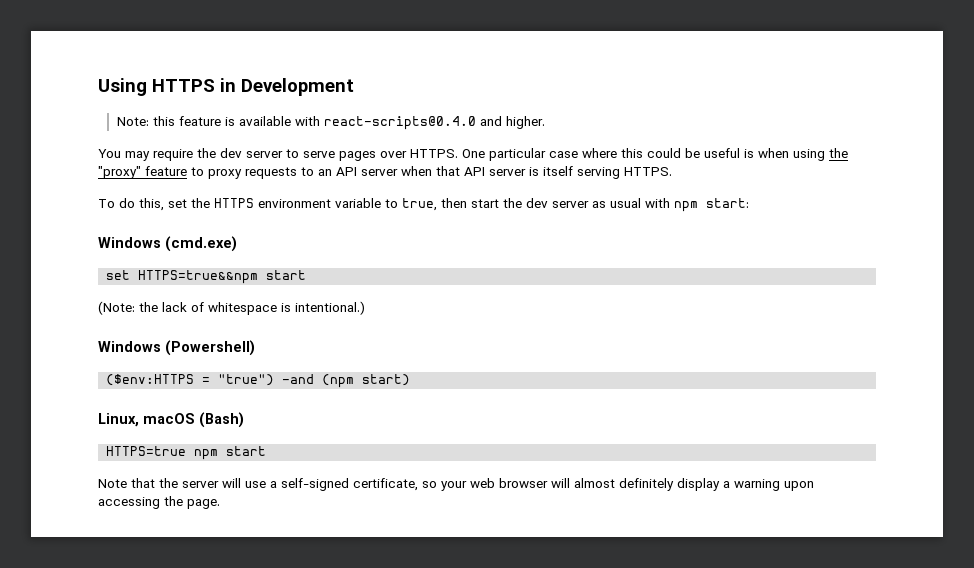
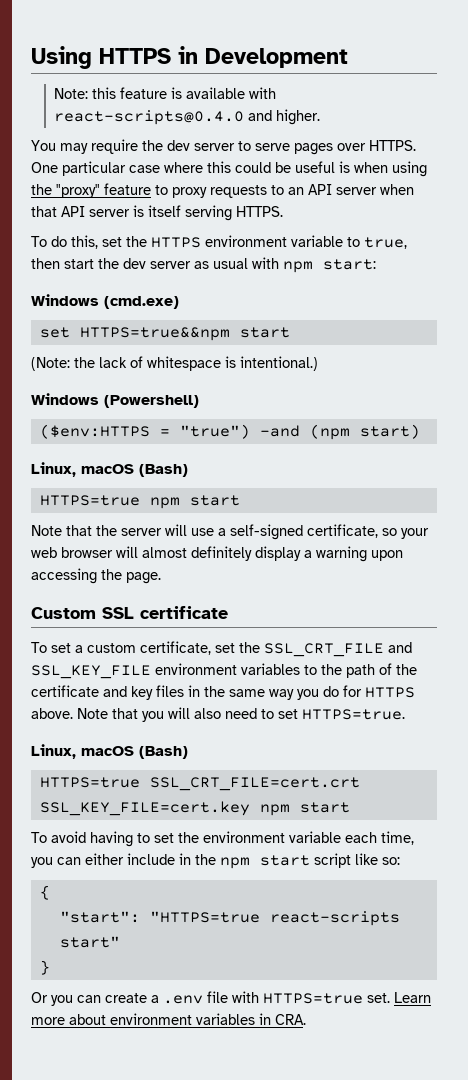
+ Custom SSL certificate
+ To set a custom certificate, set the SSL_CRT_FILE and SSL_KEY_FILE environment variables to the path of the certificate and key files in the same way you do for HTTPS above. Note that you will also need to set HTTPS=true.
+ Linux, macOS (Bash)
+ HTTPS=true SSL_CRT_FILE=cert.crt SSL_KEY_FILE=cert.key npm start
+ To avoid having to set the environment variable each time, you can either include in the npm start script like so:
+ {
+ "start": "HTTPS=true react-scripts start"
+ }
+ Or you can create a .env file with HTTPS=true set. Learn more about environment variables in CRA.

